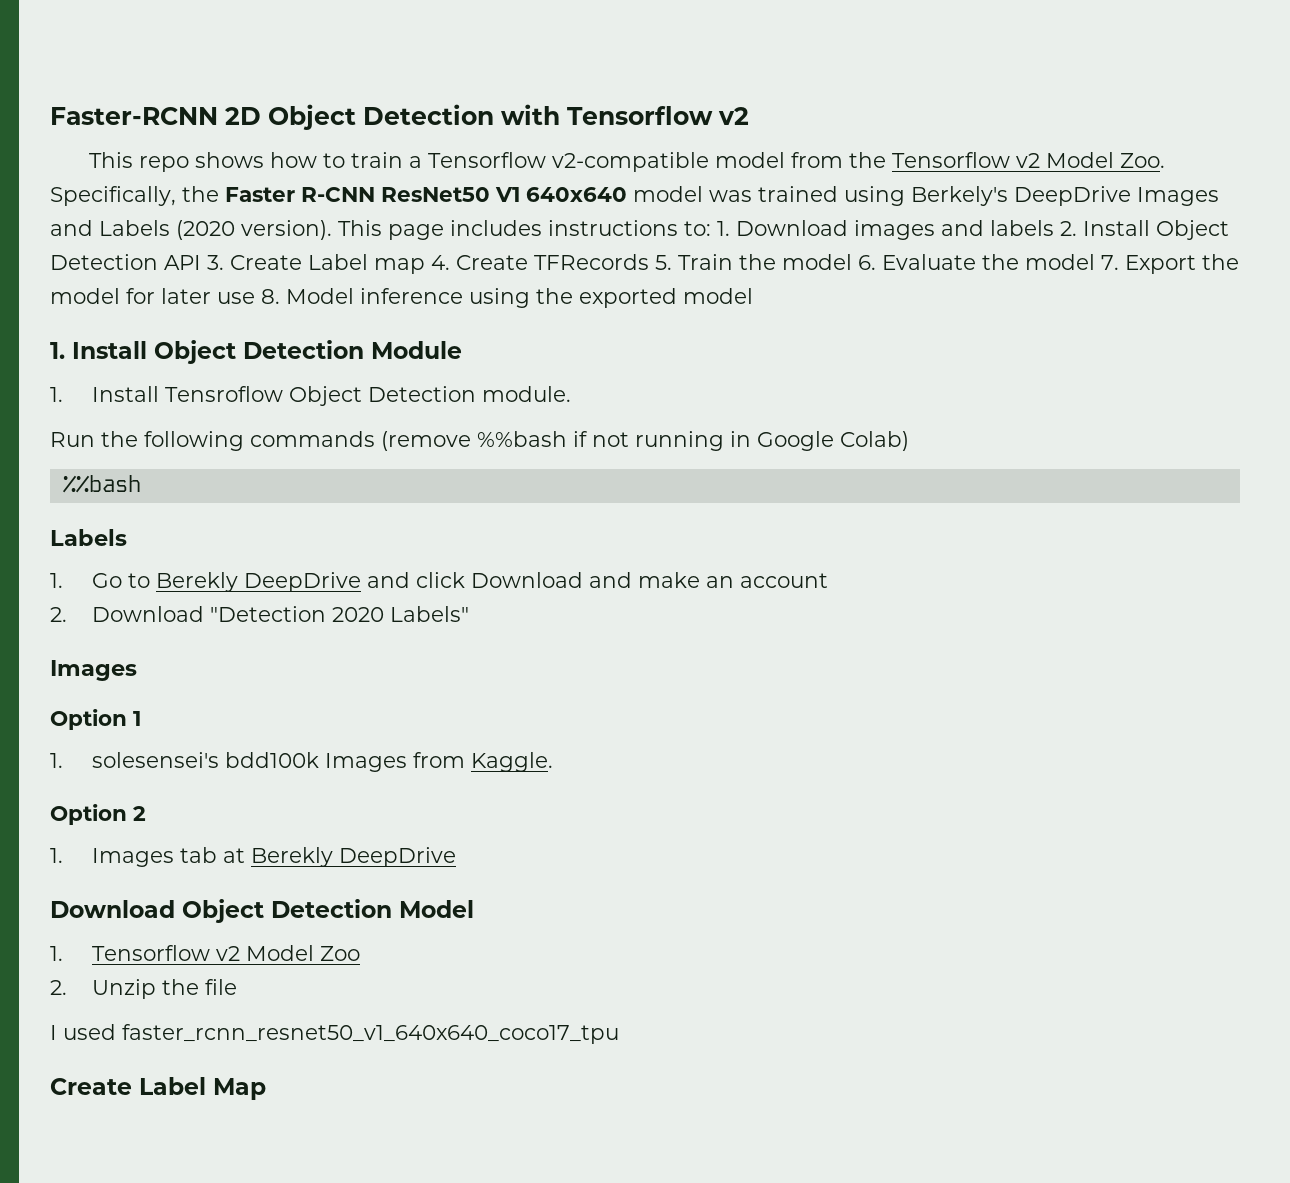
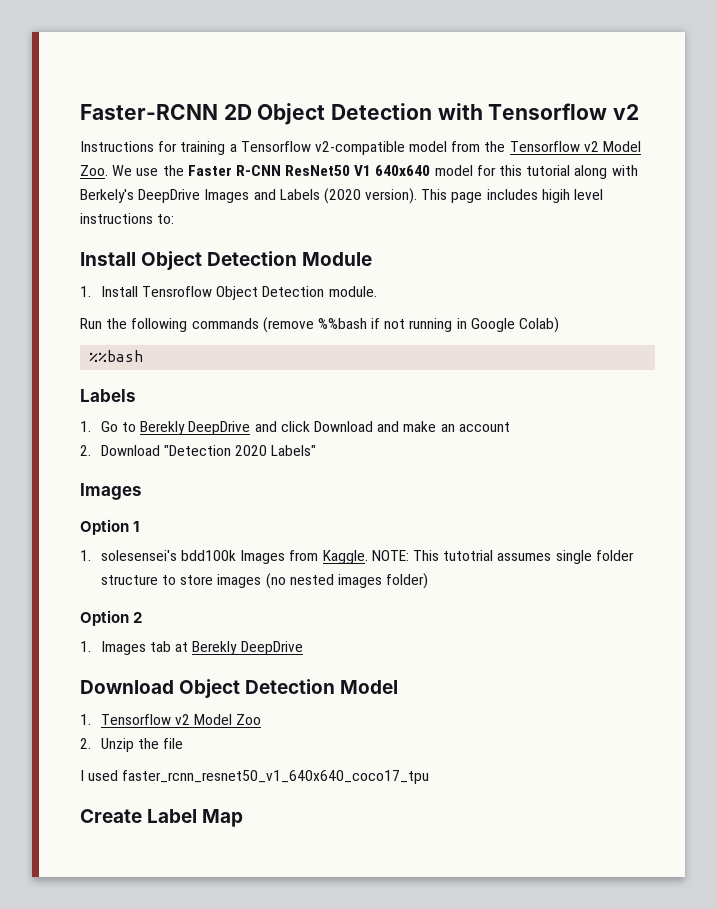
- This repo shows how to train a Tensorflow v2-compatible model from the Tensorflow v2 Model Zoo. Specifically, the Faster R-CNN ResNet50 V1 640x640 model was trained using Berkely's DeepDrive Images and Labels (2020 version).
+ Instructions for training a Tensorflow v2-compatible model from the Tensorflow v2 Model Zoo. We use the Faster R-CNN ResNet50 V1 640x640 model for this tutorial along with Berkely's DeepDrive Images and Labels (2020 version).
- This page includes instructions to: 1. Download images and labels 2. Install Object Detection API 3. Create Label map 4. Create TFRecords 5. Train the model 6. Evaluate the model 7. Export the model for later use 8. Model inference using the exported model
- 1. Install Object Detection Module
+ This page includes higih level instructions to:
+ Install Object Detection Module
+ NOTE: This tutotrial assumes single folder structure to store images (no nested images folder)

